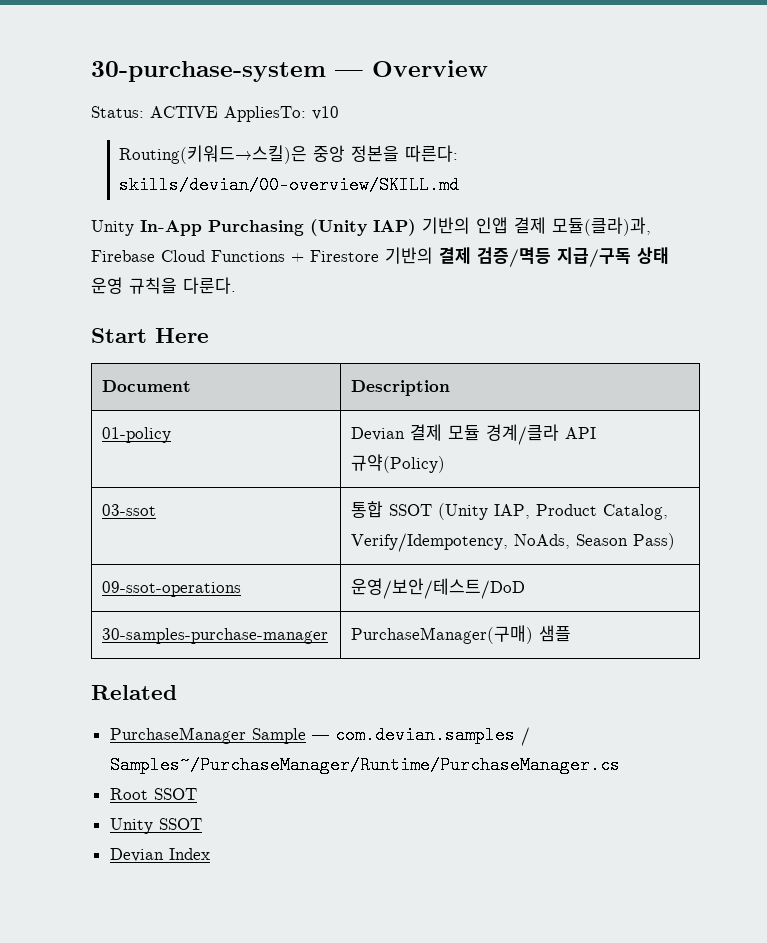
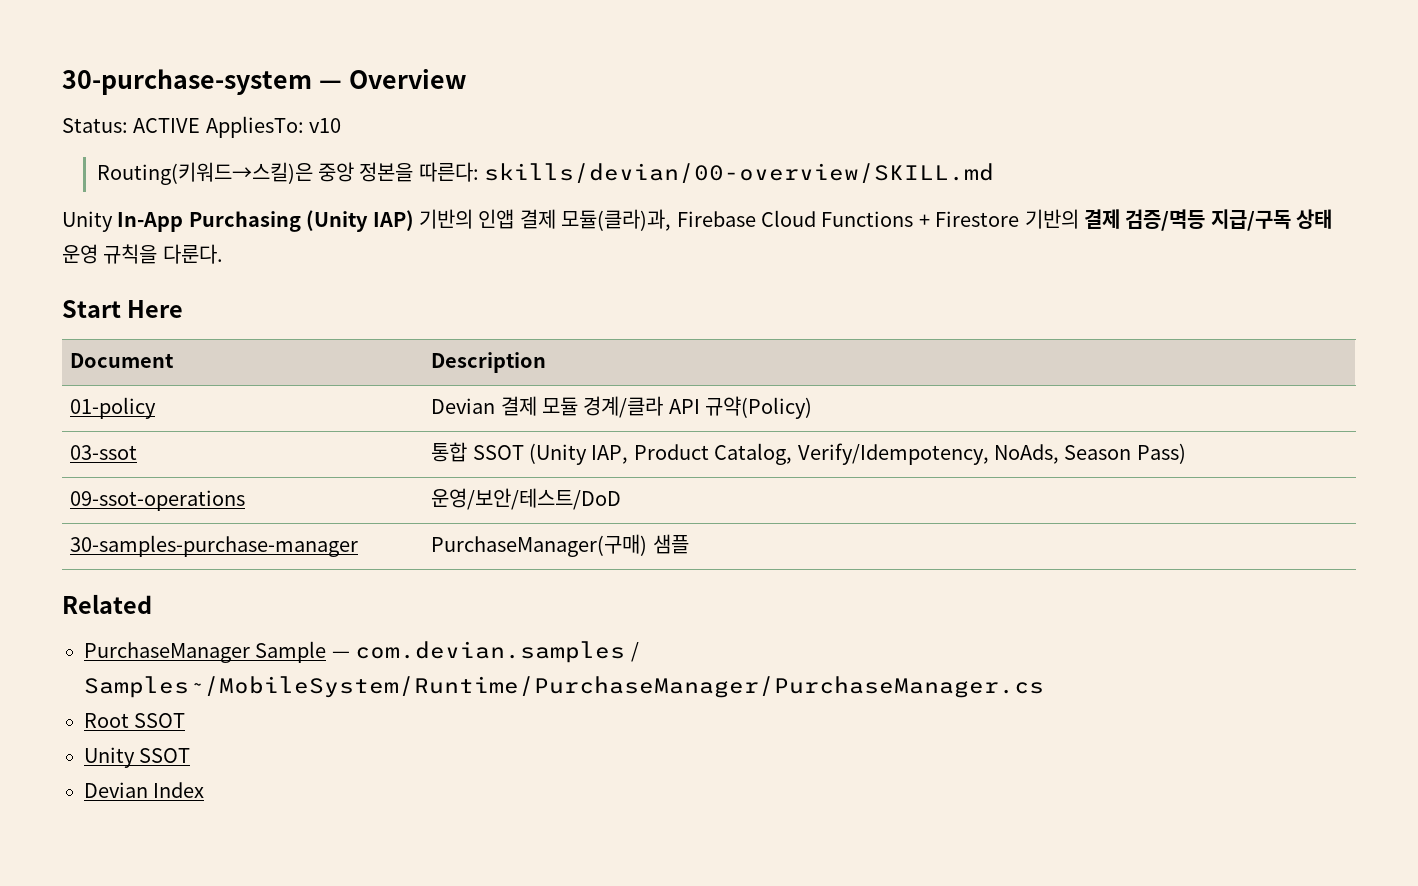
- PurchaseManager Sample — com.devian.samples / Samples~/PurchaseManager/Runtime/PurchaseManager.cs
+ PurchaseManager Sample — com.devian.samples / Samples~/MobileSystem/Runtime/PurchaseManager/PurchaseManager.cs

